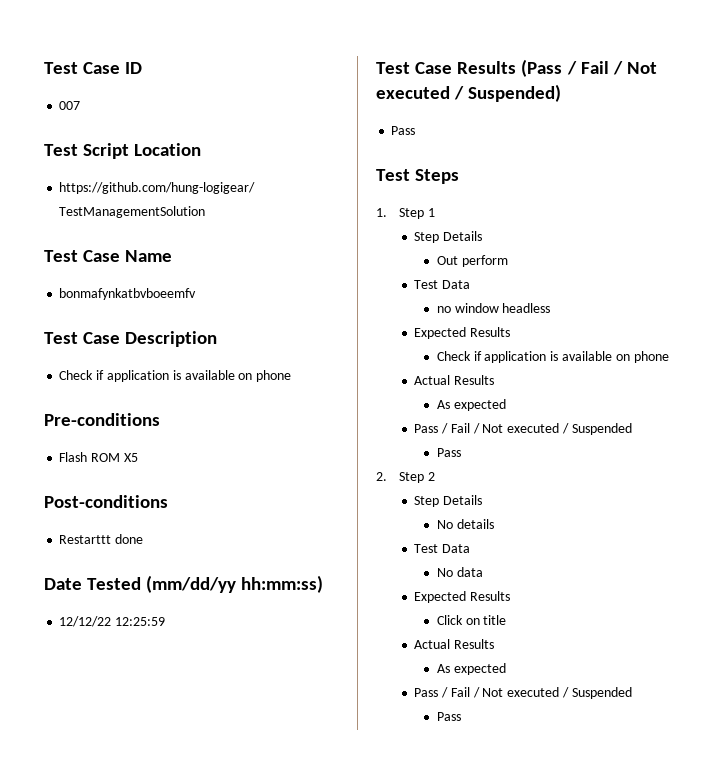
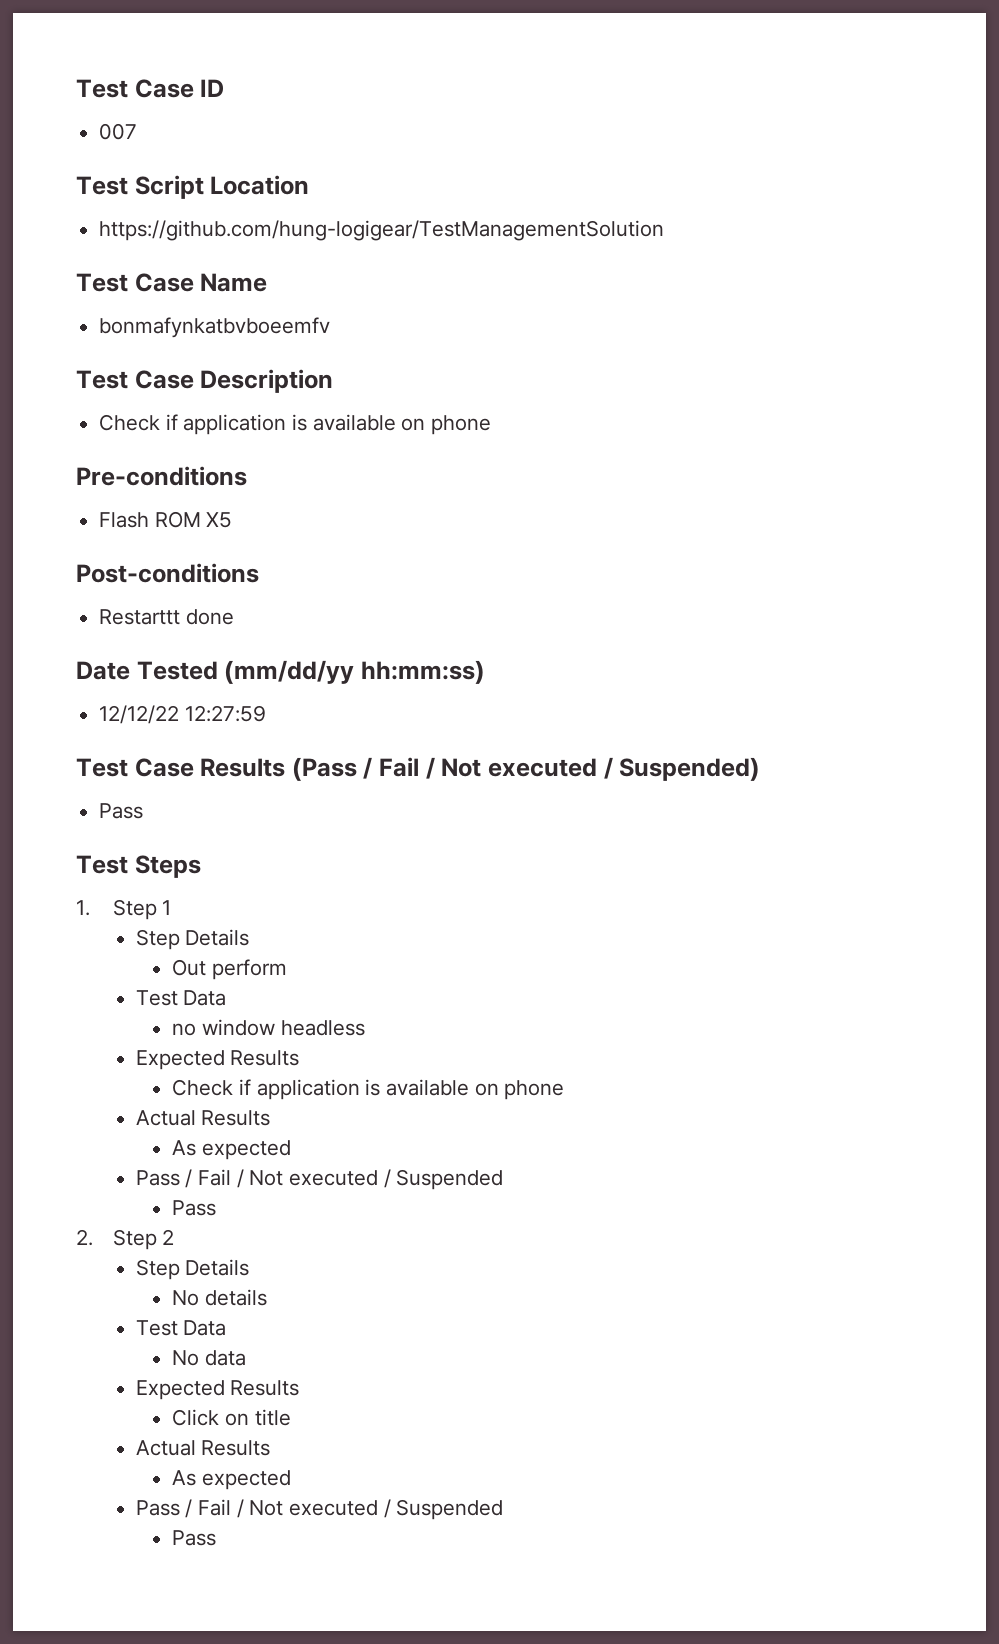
- 12/12/22 12:25:59
+ 12/12/22 12:27:59

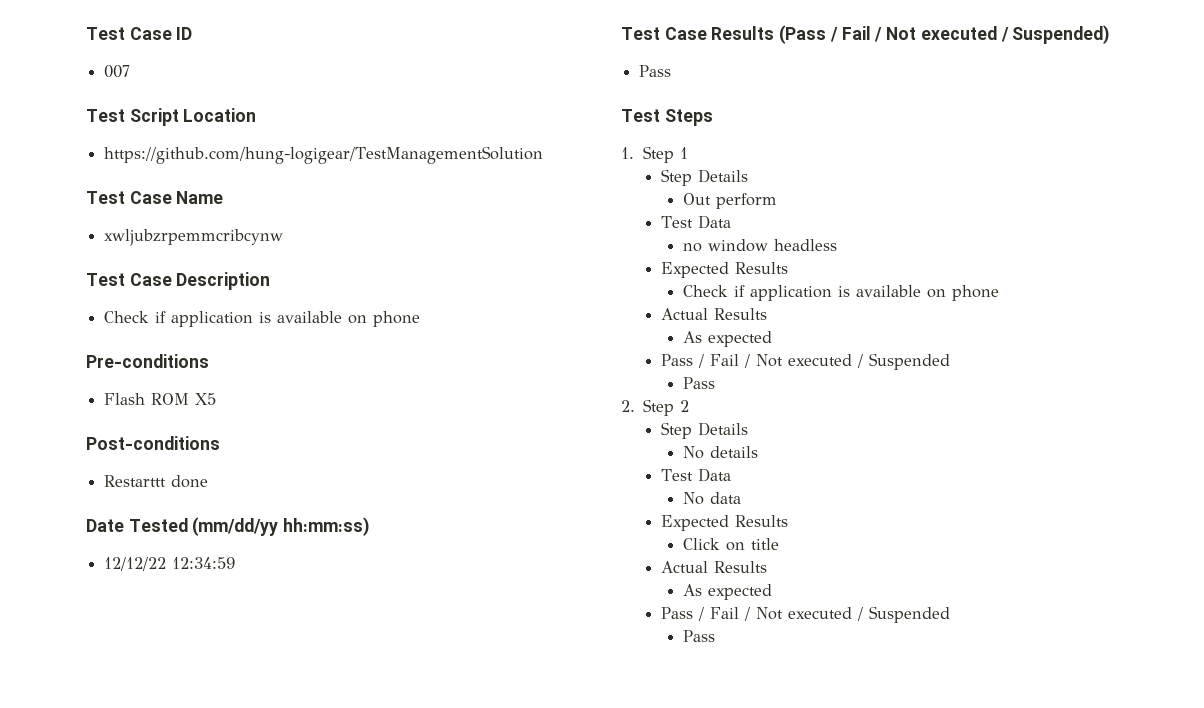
- bonmafynkatbvboeemfv
+ xwljubzrpemmcribcynw
- 12/12/22 12:27:59
+ 12/12/22 12:34:59

